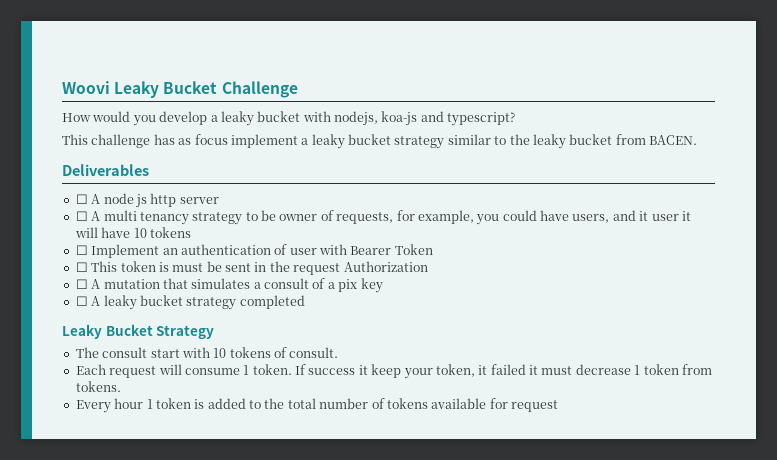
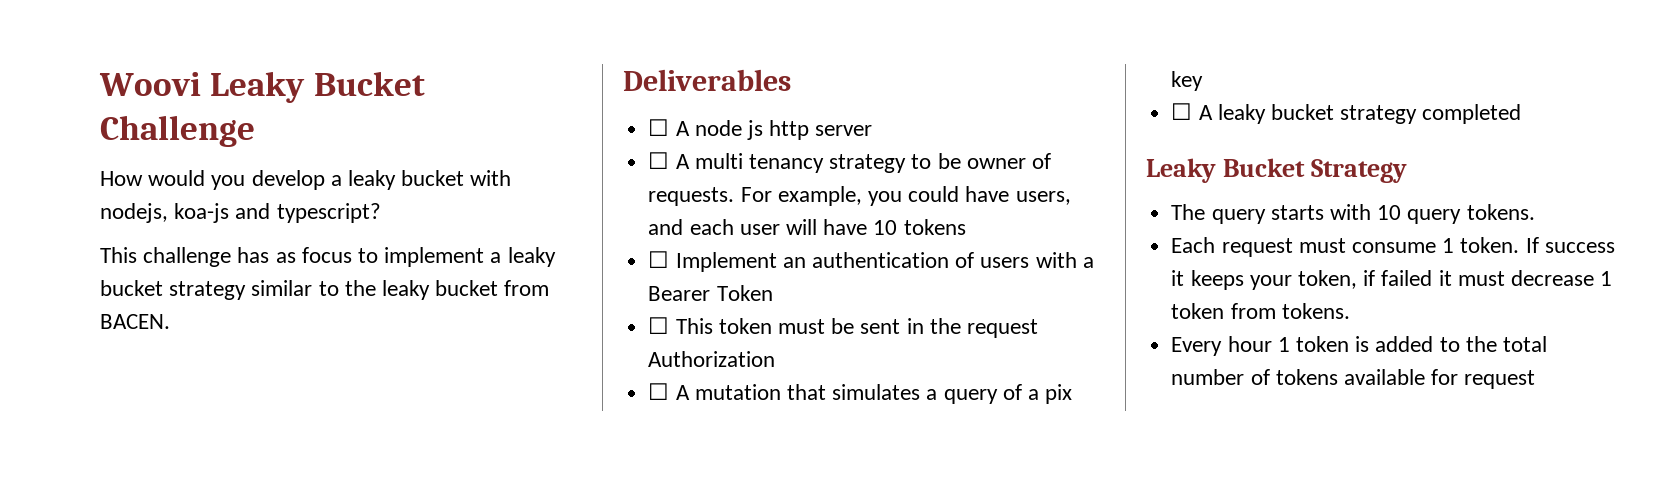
- This challenge has as focus implement a leaky bucket strategy similar to the leaky bucket from BACEN.
+ This challenge has as focus to implement a leaky bucket strategy similar to the leaky bucket from BACEN.
- ☐ A multi tenancy strategy to be owner of requests, for example, you could have users, and it user it will have 10 tokens
+ ☐ A multi tenancy strategy to be owner of requests. For example, you could have users, and each user will have 10 tokens
- ☐ Implement an authentication of user with Bearer Token
+ ☐ Implement an authentication of users with a Bearer Token
- ☐ This token is must be sent in the request Authorization
+ ☐ This token must be sent in the request Authorization
- ☐ A mutation that simulates a consult of a pix key
+ ☐ A mutation that simulates a query of a pix key
- The consult start with 10 tokens of consult.
+ The query starts with 10 query tokens.
- Each request will consume 1 token.
+ Each request must consume 1 token.
- If success it keep your token, it failed it must decrease 1 token from tokens.
+ If success it keeps your token, if failed it must decrease 1 token from tokens.

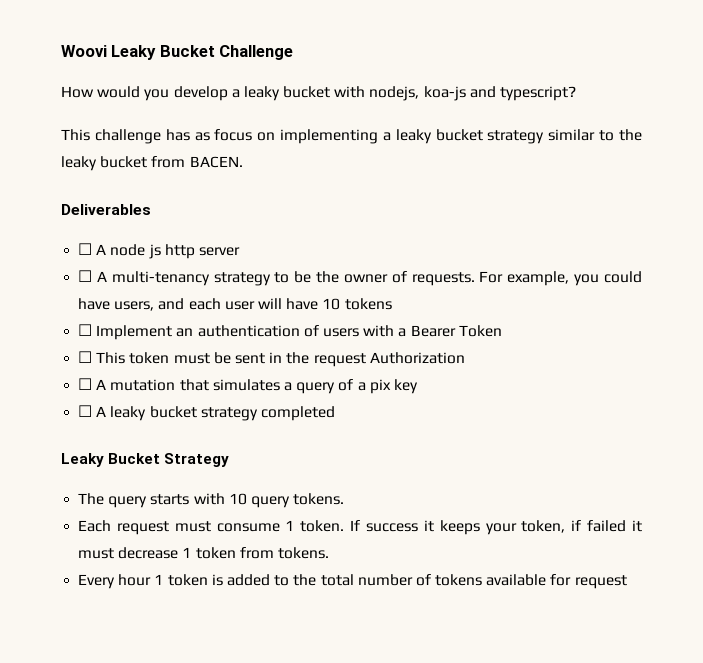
- This challenge has as focus to implement a leaky bucket strategy similar to the leaky bucket from BACEN.
+ This challenge has as focus on implementing a leaky bucket strategy similar to the leaky bucket from BACEN.
- ☐ A multi tenancy strategy to be owner of requests.
+ ☐ A multi-tenancy strategy to be the owner of requests.

